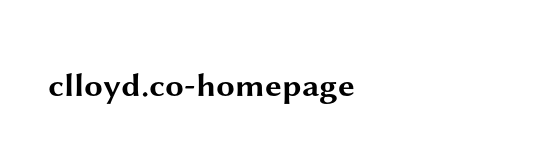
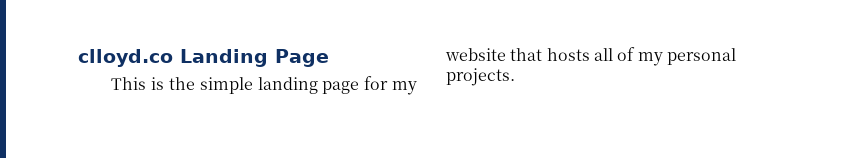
- clloyd.co-homepage
+ clloyd.co Landing Page
+ This is the simple landing page for my website that hosts all of my personal projects.

